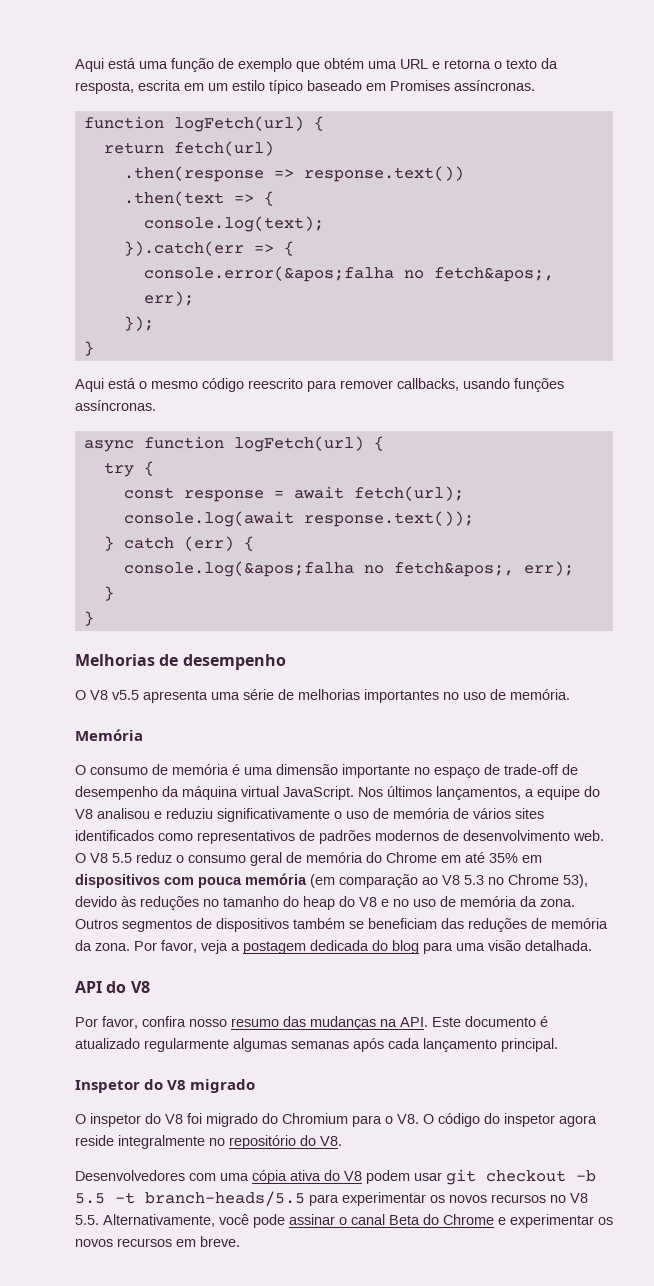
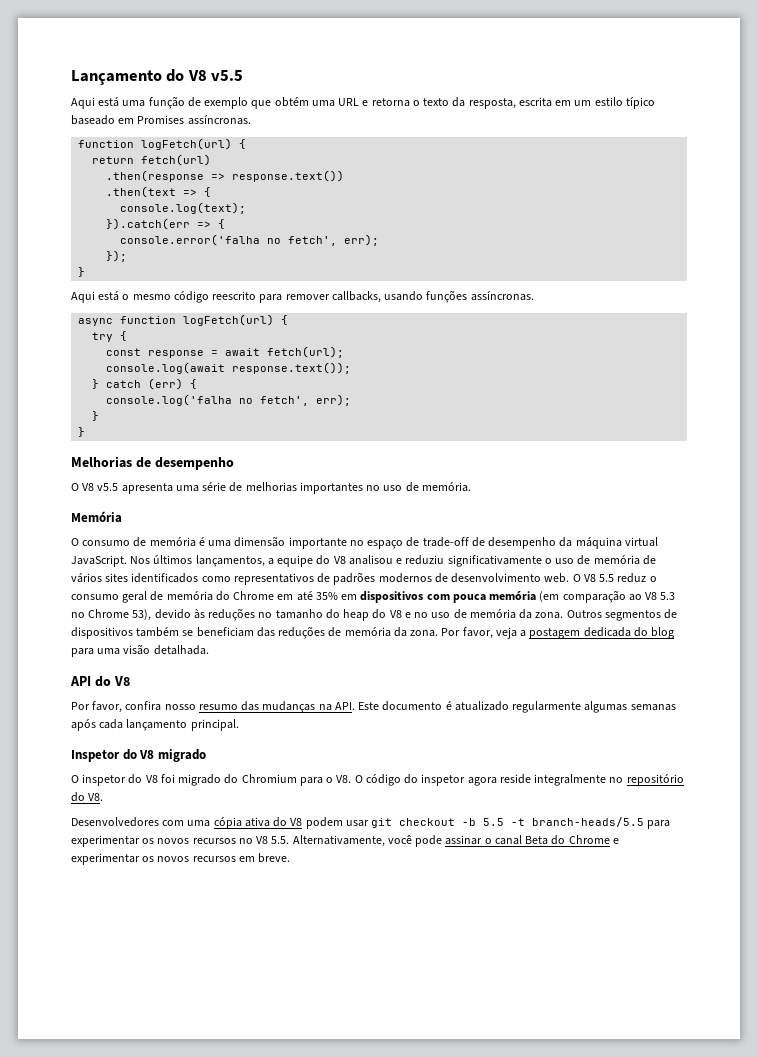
+ Lançamento do V8 v5.5
- console.error(&apos;falha no fetch&apos;, err);
+ console.error('falha no fetch', err);
- console.log(&apos;falha no fetch&apos;, err);
+ console.log('falha no fetch', err);

